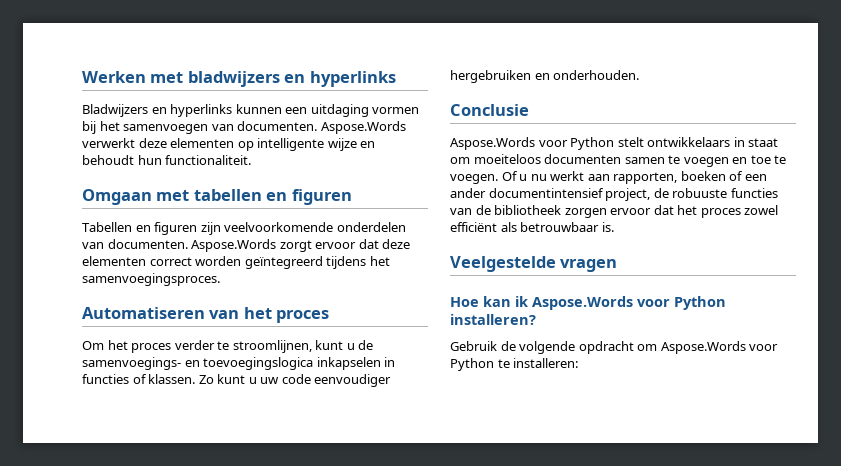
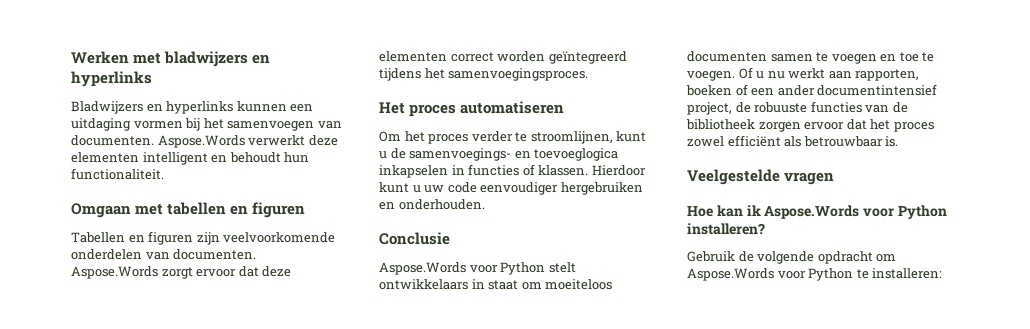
- Aspose.Words verwerkt deze elementen op intelligente wijze en behoudt hun functionaliteit.
+ Aspose.Words verwerkt deze elementen intelligent en behoudt hun functionaliteit.
- Automatiseren van het proces
+ Het proces automatiseren
- Om het proces verder te stroomlijnen, kunt u de samenvoegings- en toevoegingslogica inkapselen in functies of klassen.
+ Om het proces verder te stroomlijnen, kunt u de samenvoegings- en toevoeglogica inkapselen in functies of klassen.
- Zo kunt u uw code eenvoudiger hergebruiken en onderhouden.
+ Hierdoor kunt u uw code eenvoudiger hergebruiken en onderhouden.

